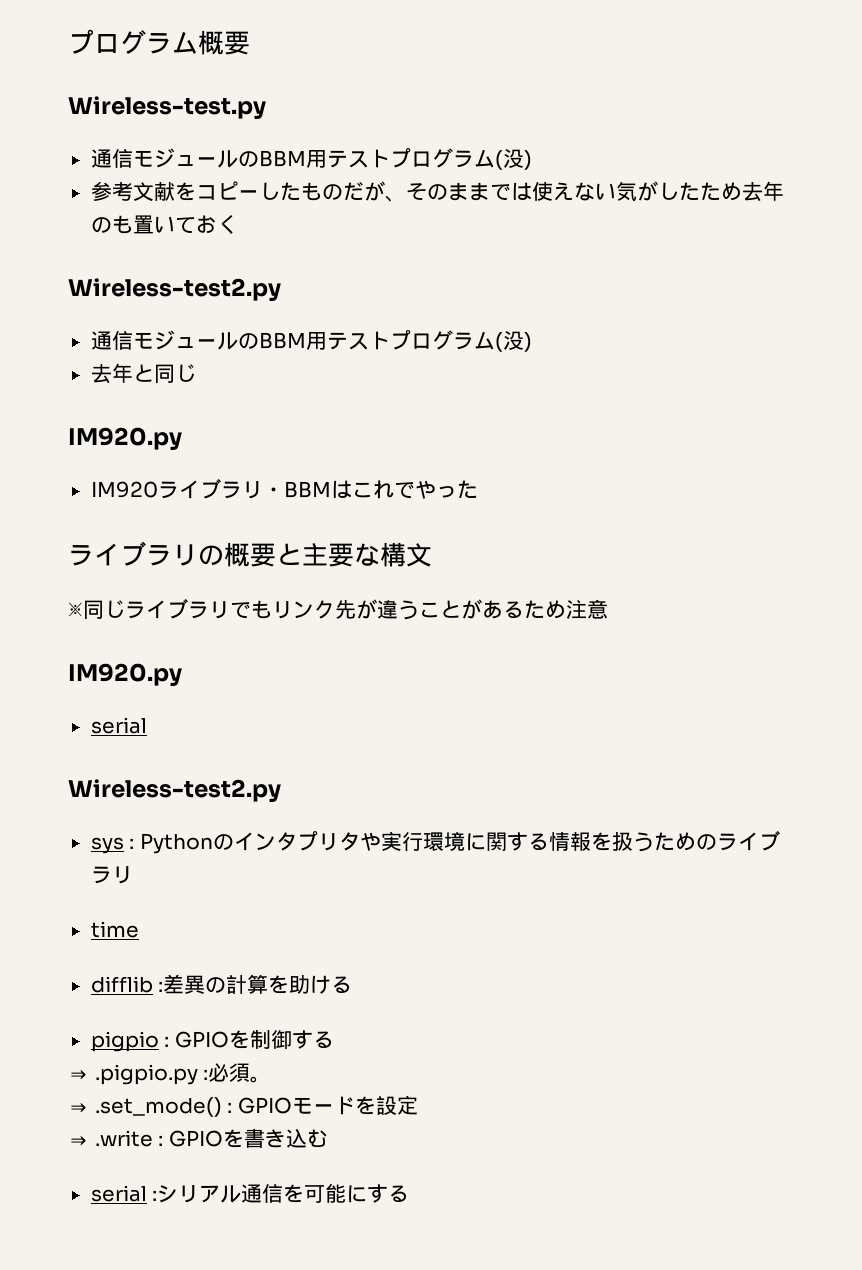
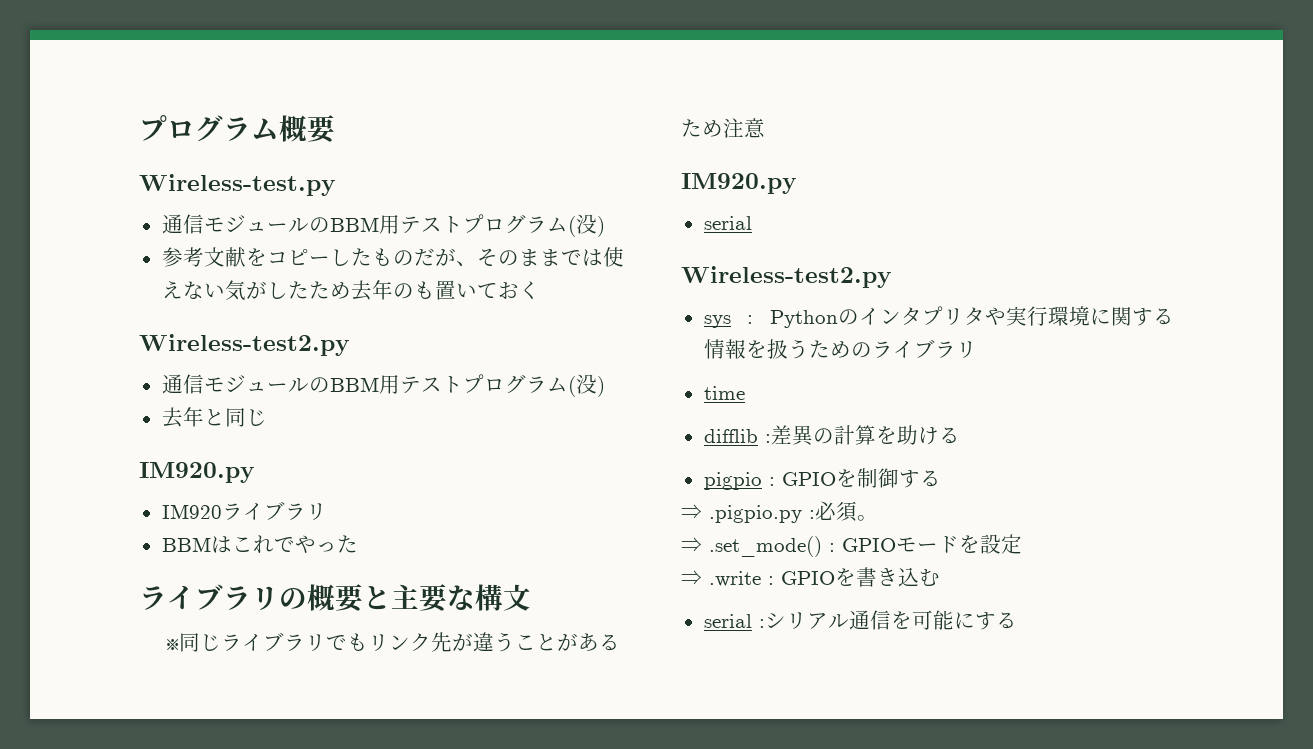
- IM920ライブラリ・BBMはこれでやった
+ IM920ライブラリ
+ BBMはこれでやった

